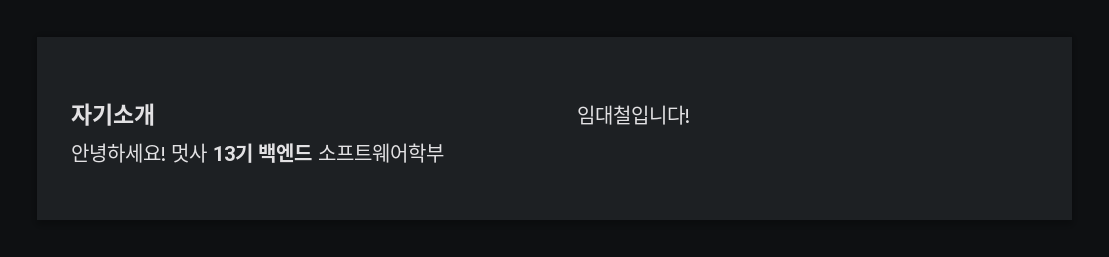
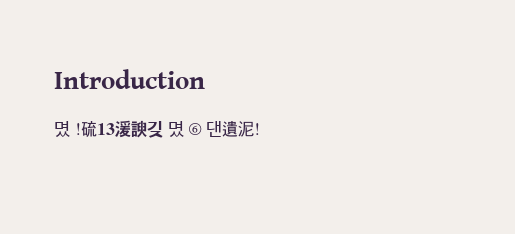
- 자기소개
- 안녕하세요! 멋사 13기 백엔드 소프트웨어학부 임대철입니다!
+ Introduction
+ 몄 !硫13湲諛깆 몄 ⑥ 댄遺泥!

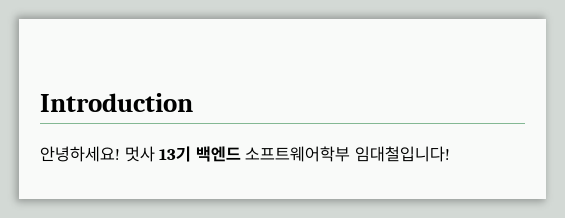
- 몄 !硫13湲諛깆 몄 ⑥ 댄遺泥!
+ 안녕하세요! 멋사 13기 백엔드 소프트웨어학부 임대철입니다!

